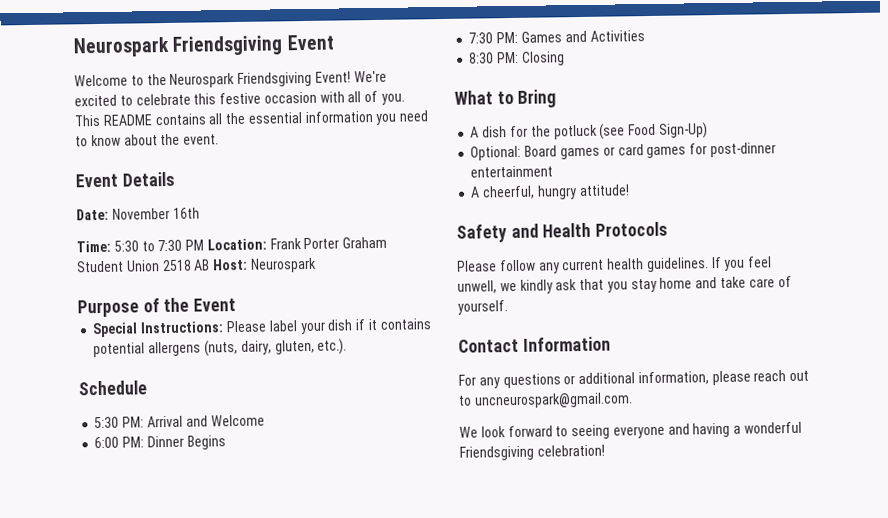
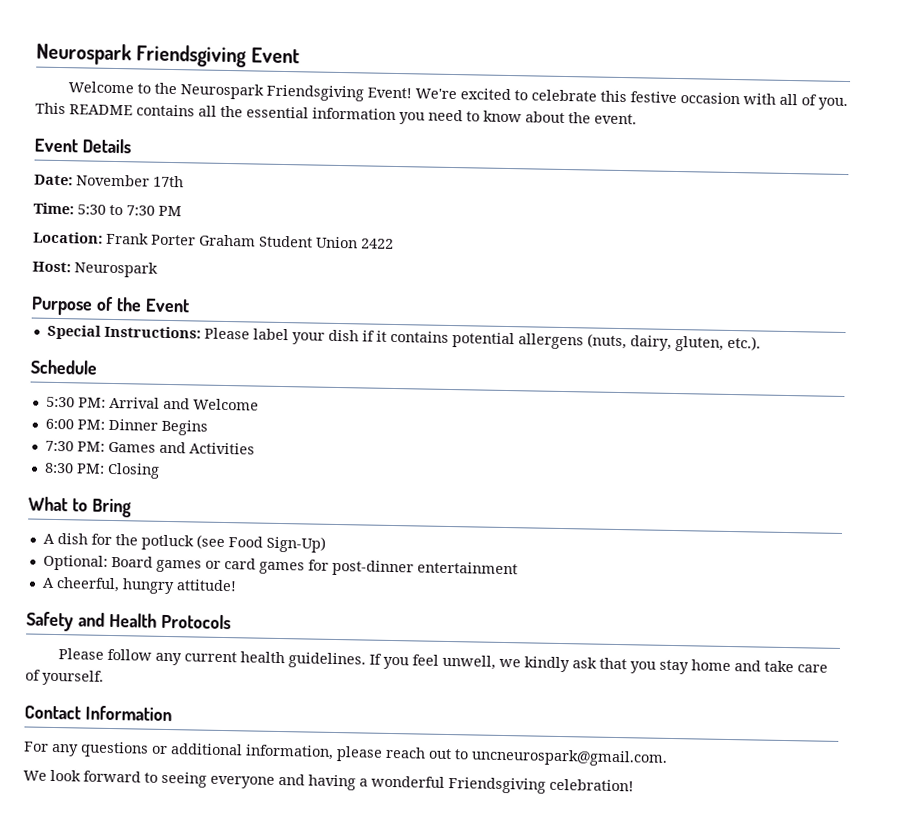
- Date: November 16th
+ Date: November 17th
- Time: 5:30 to 7:30 PM Location: Frank Porter Graham Student Union 2518 AB Host: Neurospark
+ Time: 5:30 to 7:30 PM
+ Location: Frank Porter Graham Student Union 2422
+ Host: Neurospark

